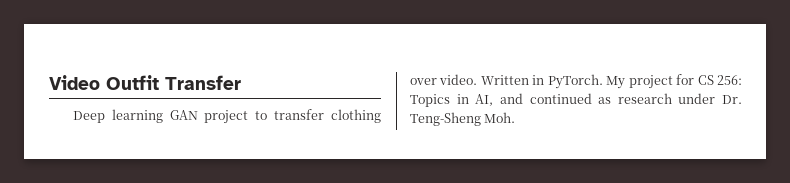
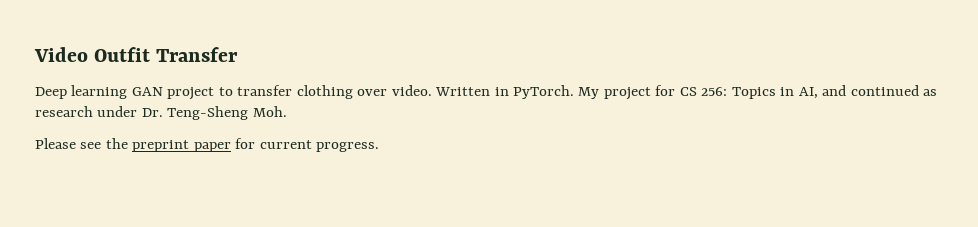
+ Please see the preprint paper for current progress.

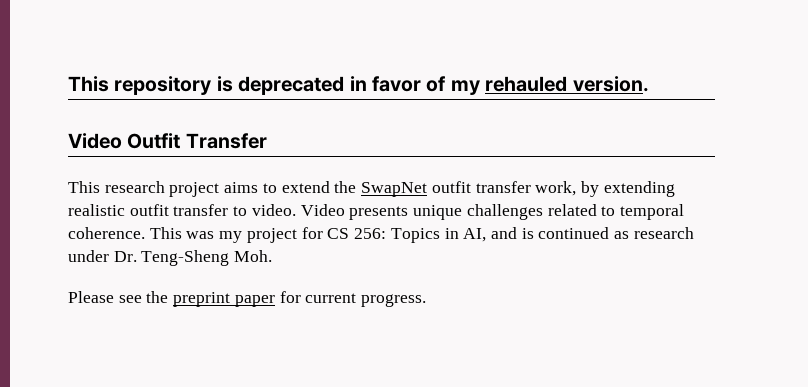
+ This repository is deprecated in favor of my rehauled version.
  Video Outfit Transfer
- Deep learning GAN project to transfer clothing over video. Written in PyTorch. My project for CS 256: Topics in AI, and continued as research under Dr. Teng-Sheng Moh.
+ This research project aims to extend the SwapNet outfit transfer work, by extending realistic outfit transfer to video. Video presents unique challenges related to temporal coherence. This was my project for CS 256: Topics in AI, and is continued as research under Dr. Teng-Sheng Moh.

